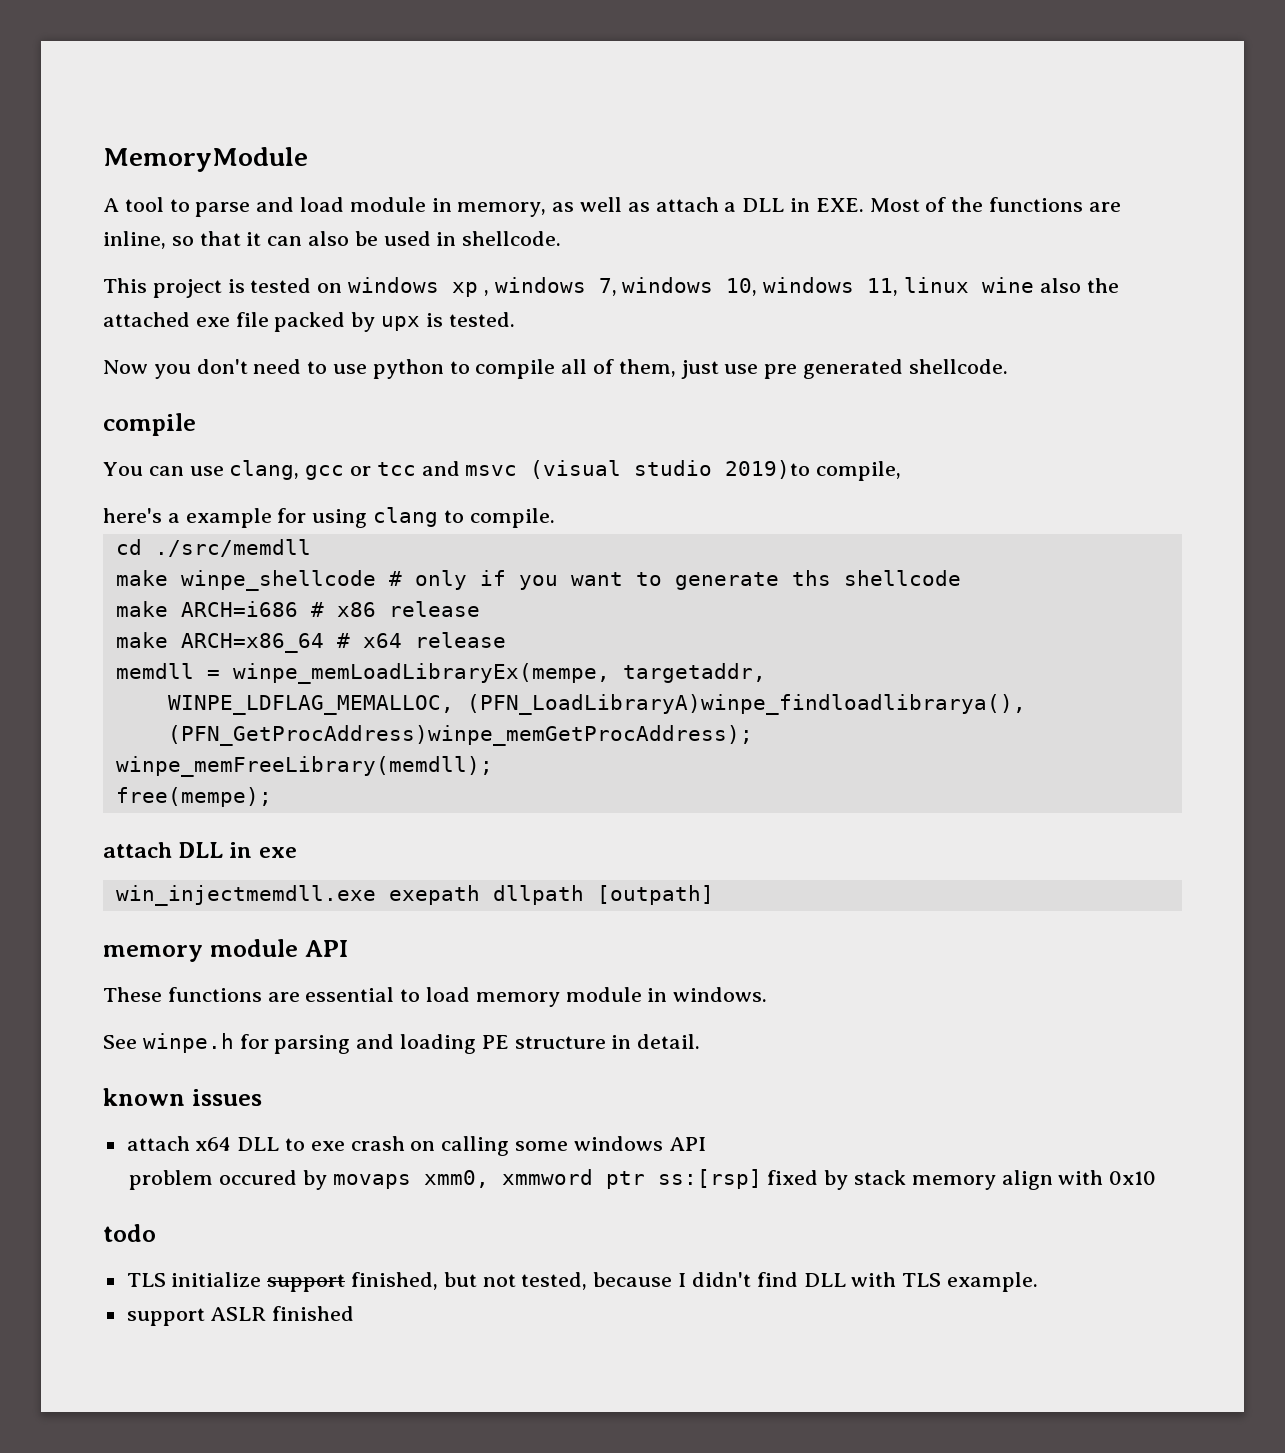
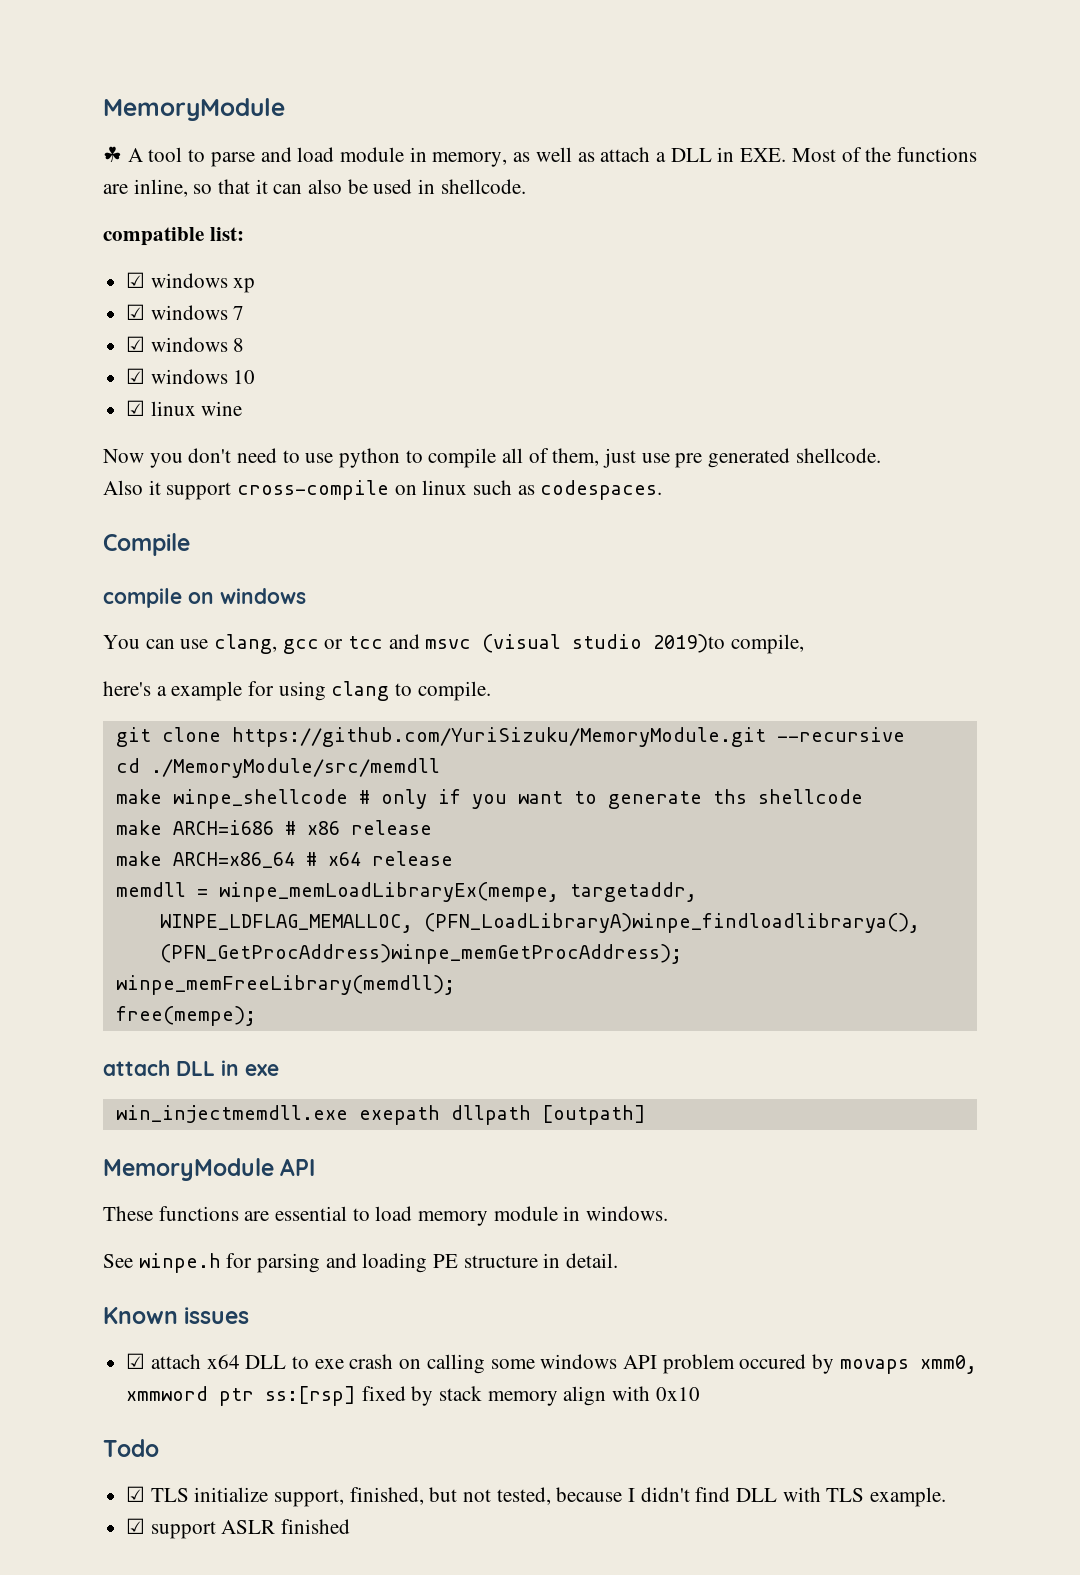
- A tool to parse and load module in memory, as well as attach a DLL in EXE. Most of the functions are inline, so that it can also be used in shellcode.
+ ☘ A tool to parse and load module in memory, as well as attach a DLL in EXE. Most of the functions are inline, so that it can also be used in shellcode.
- This project is tested on windows xp , windows 7, windows 10, windows 11, linux wine also the attached exe file packed by upx is tested.
+ compatible list:
+ ☑ windows xp
+ ☑ windows 7
+ ☑ windows 8
+ ☑ windows 10
+ ☑ linux wine
  Now you don't need to use python to compile all of them, just use pre generated shellcode.
- compile
+ Also it support cross-compile on linux such as codespaces.
+ Compile
+ compile on windows
+ git clone https://github.com/YuriSizuku/MemoryModule.git --recursive
- cd ./src/memdll
+ cd ./MemoryModule/src/memdll
- memory module API
+ MemoryModule API
- known issues
+ Known issues
- attach x64 DLL to exe crash on calling some windows API
- problem occured by movaps xmm0, xmmword ptr ss:[rsp] fixed by stack memory align with 0x10
+ ☑ attach x64 DLL to exe crash on calling some windows API problem occured by movaps xmm0, xmmword ptr ss:[rsp] fixed by stack memory align with 0x10
- todo
- TLS initialize support finished, but not tested, because I didn't find DLL with TLS example.
+ Todo
+ ☑ TLS initialize support, finished, but not tested, because I didn't find DLL with TLS example.
- support ASLR finished
+ ☑ support ASLR finished

